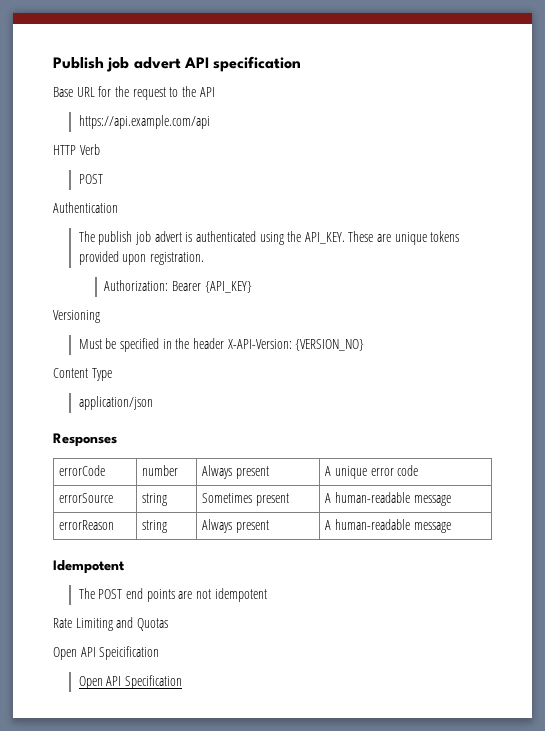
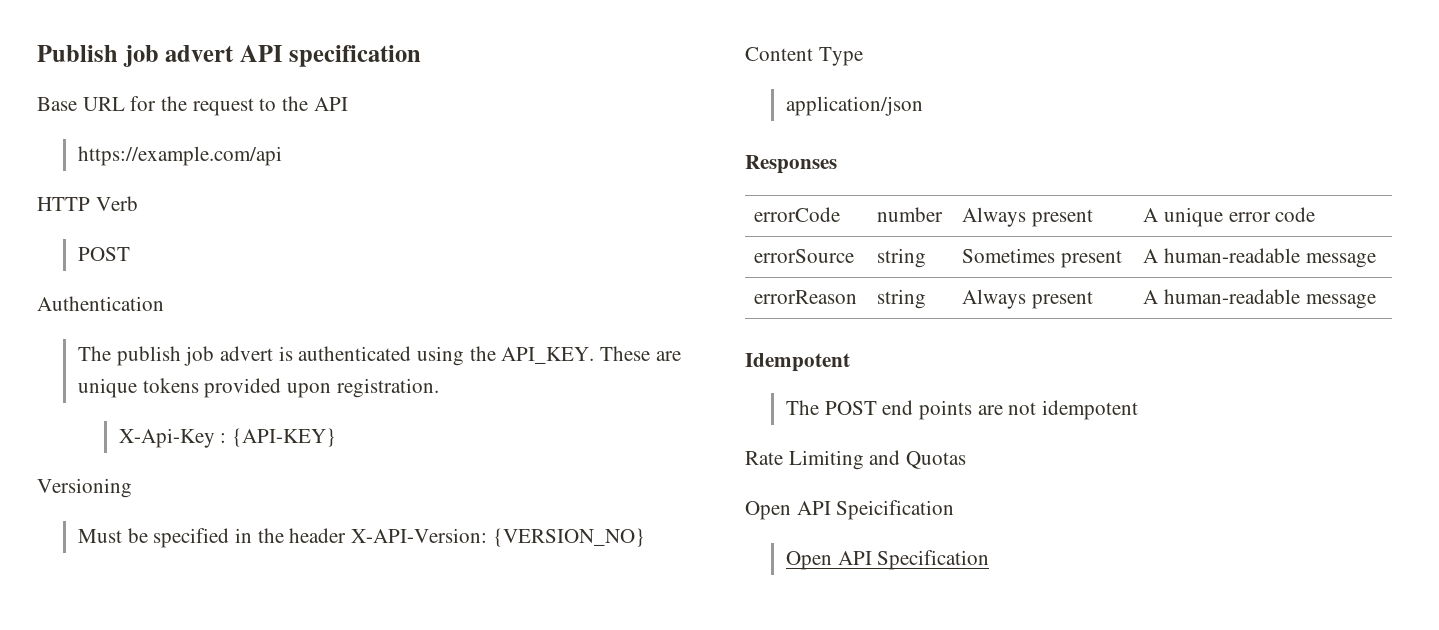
- https://api.example.com/api
+ https://example.com/api
- Authorization: Bearer {API_KEY}
+ X-Api-Key : {API-KEY}

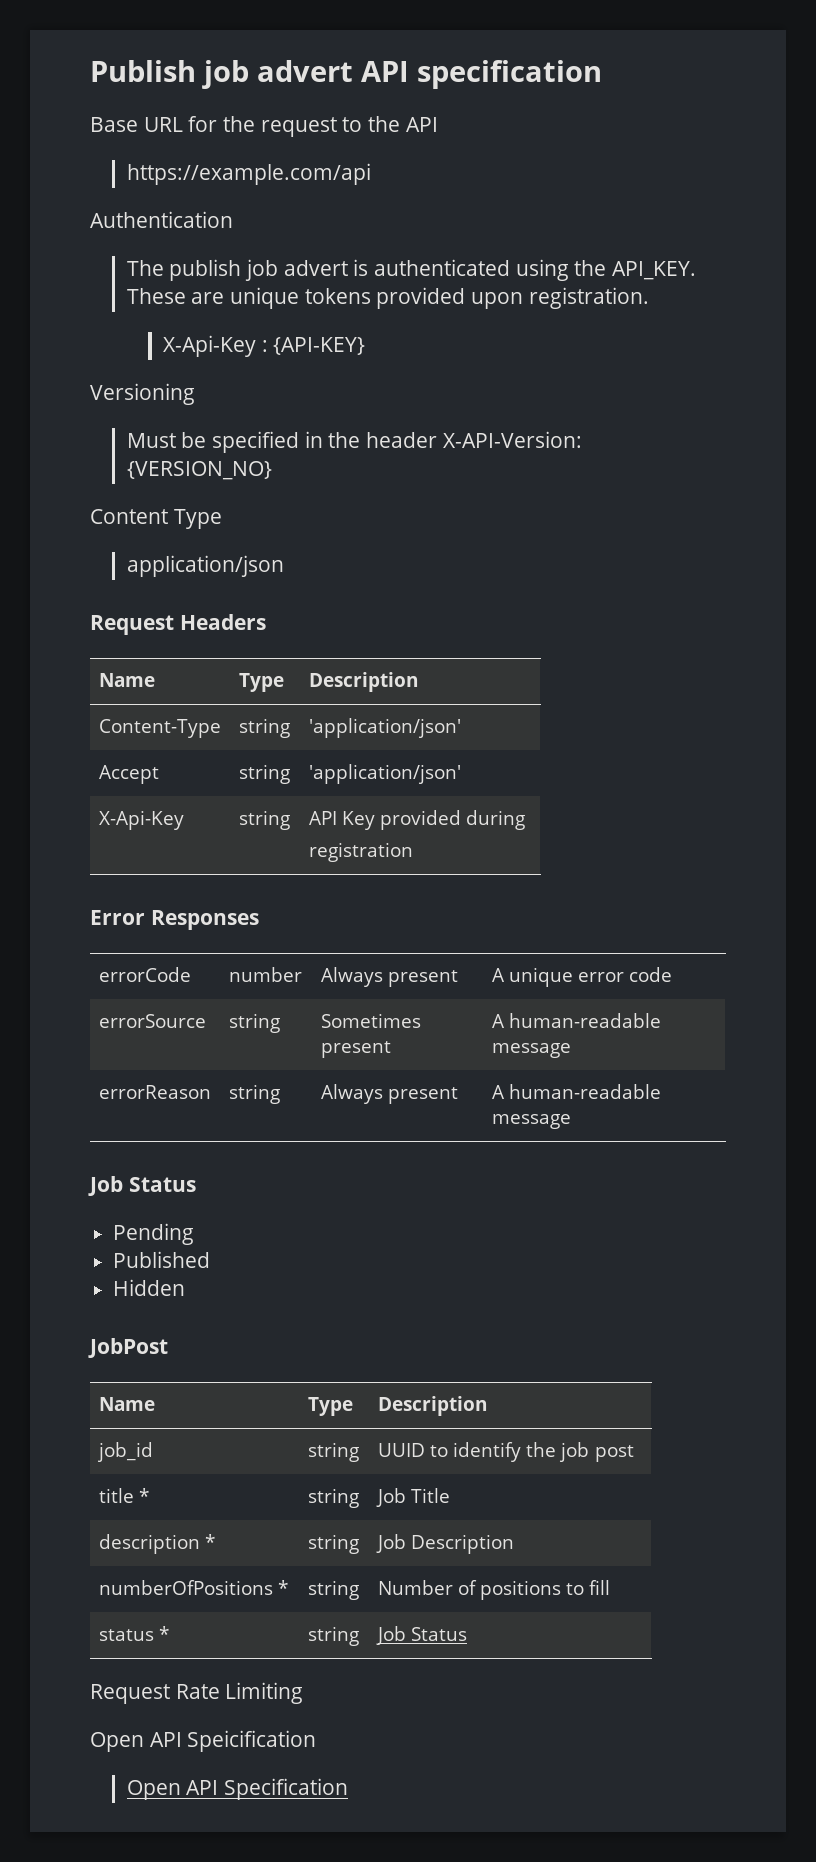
- HTTP Verb
- POST
- Responses
+ Request Headers
+ Name | Type | Description
+ Content-Type | string | 'application/json'
+ Accept | string | 'application/json'
+ X-Api-Key | string | API Key provided during
+ registration
+ Error Responses
  errorReason | string | Always present | A human-readable message
- Idempotent
- The POST end points are not idempotent
- Rate Limiting and Quotas
+ Job Status
+ Pending
+ Published
+ Hidden
+ JobPost
+ Name | Type | Description
+ job_id | string | UUID to identify the job post
+ title * | string | Job Title
+ description * | string | Job Description
+ numberOfPositions * | string | Number of positions to fill
+ status * | string | Job Status
+ Request Rate Limiting

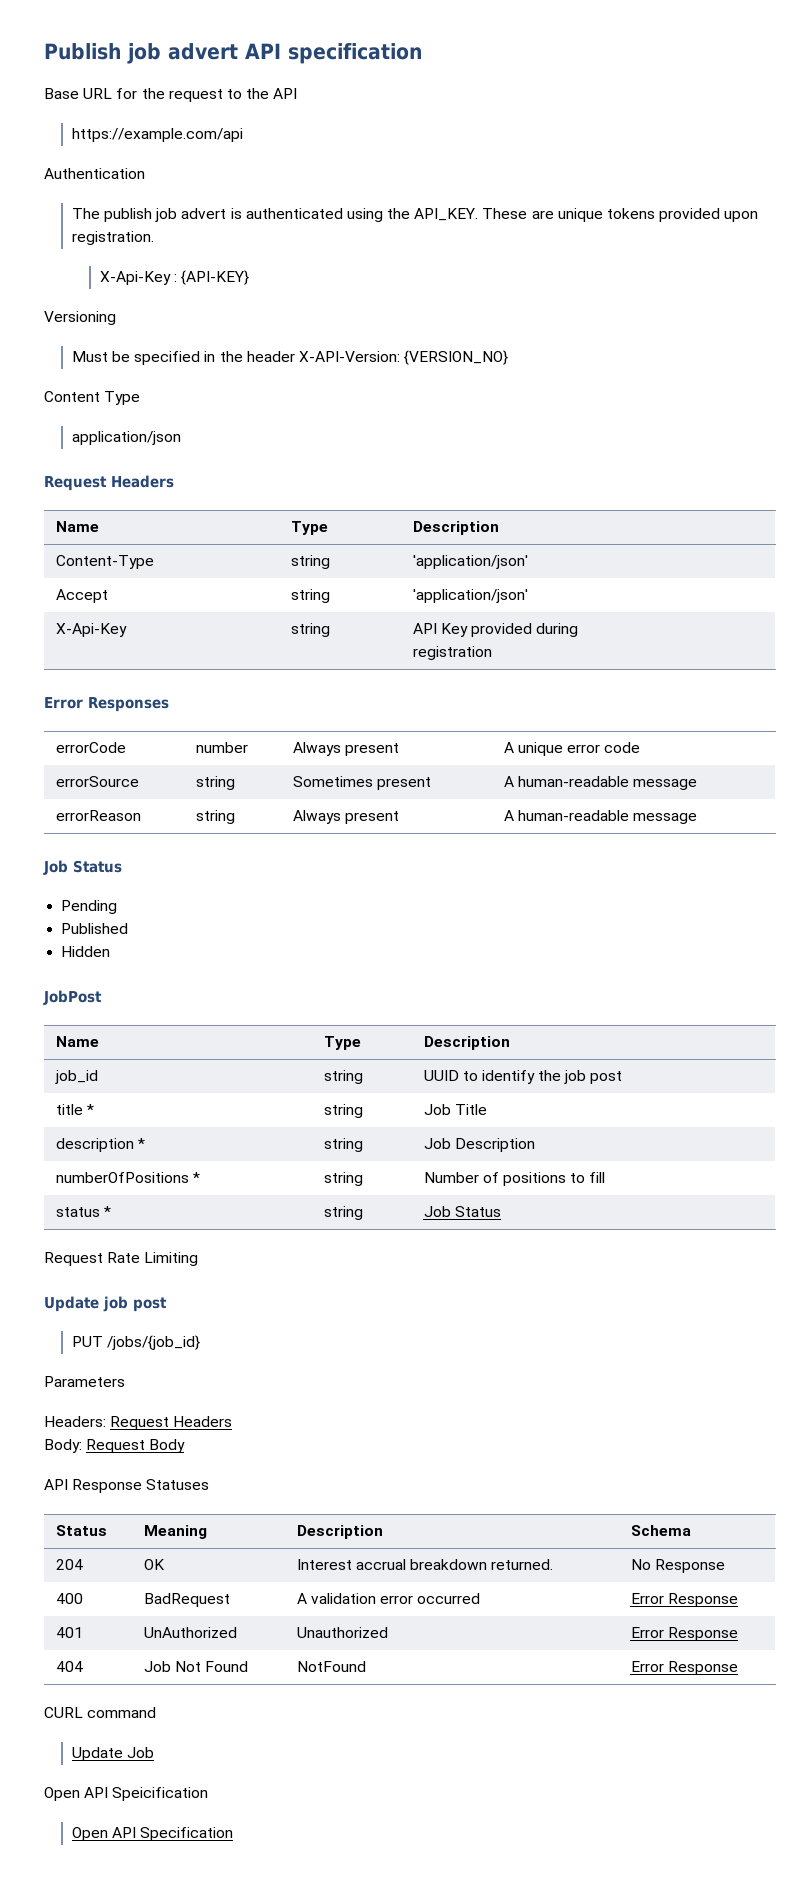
+ Update job post
+ PUT /jobs/{job_id}
+ Parameters
+ Headers: Request Headers
+ Body: Request Body
+ API Response Statuses
+ Status | Meaning | Description | Schema
+ 204 | OK | Interest accrual breakdown returned. | No Response
+ 400 | BadRequest | A validation error occurred | Error Response
+ 401 | UnAuthorized | Unauthorized | Error Response
+ 404 | Job Not Found | NotFound | Error Response
+ CURL command
+ Update Job

